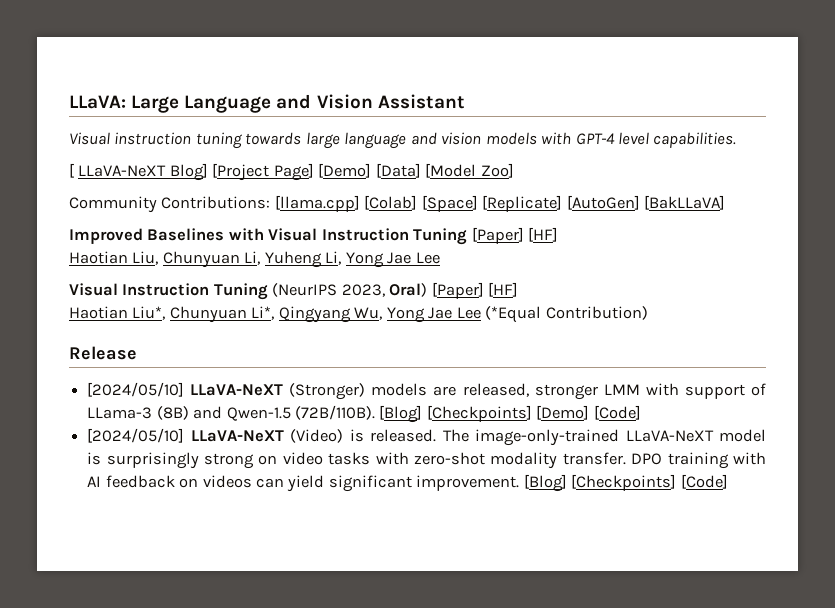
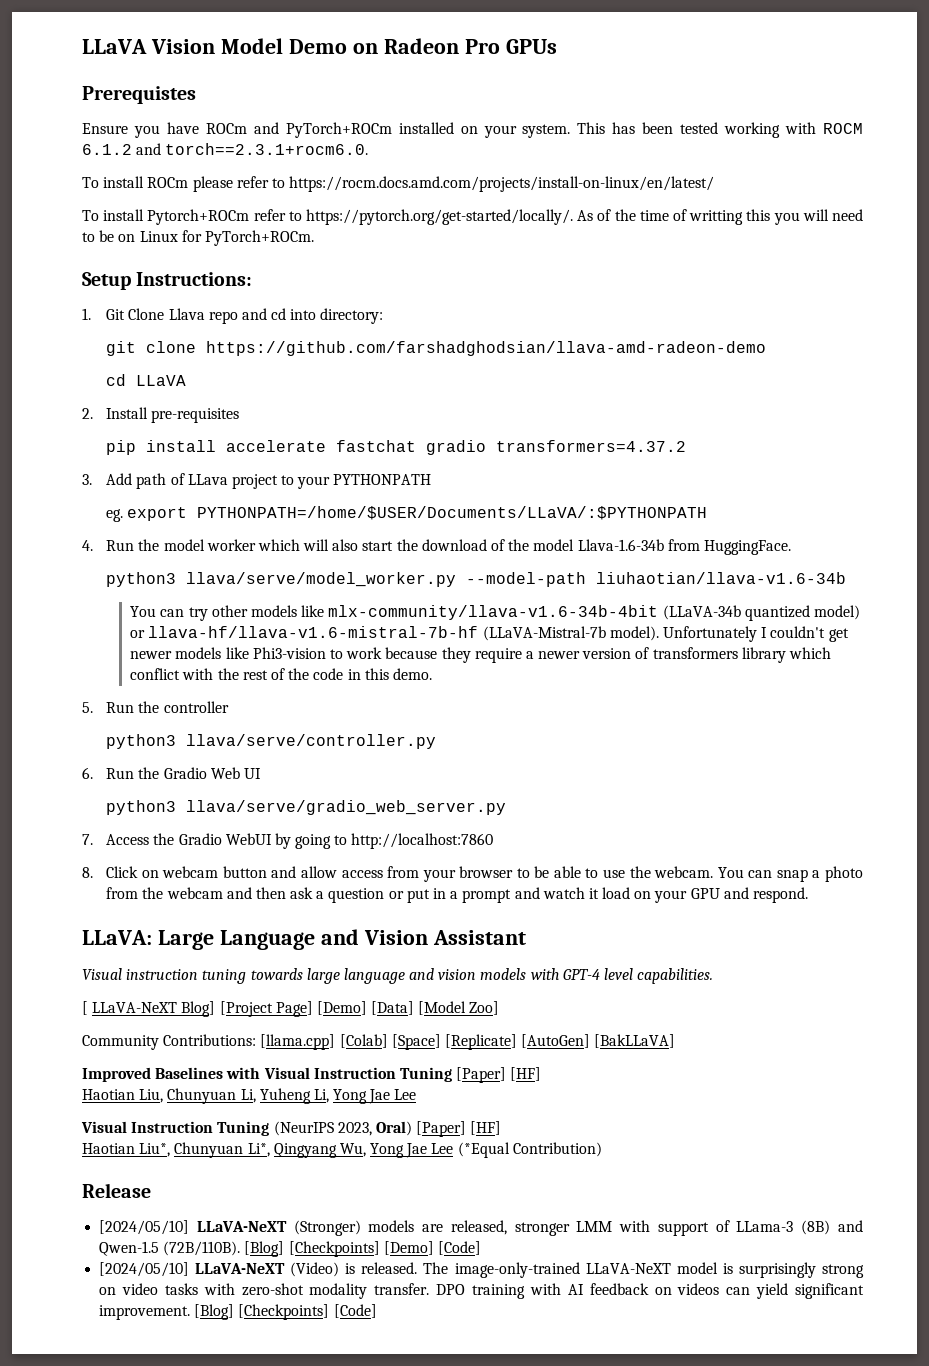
+ LLaVA Vision Model Demo on Radeon Pro GPUs
+ Prerequistes
+ Ensure you have ROCm and PyTorch+ROCm installed on your system. This has been tested working with ROCM 6.1.2 and torch==2.3.1+rocm6.0.
+ To install ROCm please refer to https://rocm.docs.amd.com/projects/install-on-linux/en/latest/
+ To install Pytorch+ROCm refer to https://pytorch.org/get-started/locally/. As of the time of writting this you will need to be on Linux for PyTorch+ROCm.
+ Setup Instructions:
+ 1. Git Clone Llava repo and cd into directory:
+ git clone https://github.com/farshadghodsian/llava-amd-radeon-demo
+ cd LLaVA
+ 2. Install pre-requisites
+ pip install accelerate fastchat gradio transformers=4.37.2
+ 3. Add path of LLava project to your PYTHONPATH
+ eg. export PYTHONPATH=/home/$USER/Documents/LLaVA/:$PYTHONPATH
+ 4. Run the model worker which will also start the download of the model Llava-1.6-34b from HuggingFace.
+ python3 llava/serve/model_worker.py --model-path liuhaotian/llava-v1.6-34b
+ You can try other models like mlx-community/llava-v1.6-34b-4bit (LLaVA-34b quantized model) or llava-hf/llava-v1.6-mistral-7b-hf (LLaVA-Mistral-7b model). Unfortunately I couldn't get newer models like Phi3-vision to work because they require a newer version of transformers library which conflict with the rest of the code in this demo.
+ 5. Run the controller
+ python3 llava/serve/controller.py
+ 6. Run the Gradio Web UI
+ python3 llava/serve/gradio_web_server.py
+ 7. Access the Gradio WebUI by going to http://localhost:7860
+ 8. Click on webcam button and allow access from your browser to be able to use the webcam. You can snap a photo from the webcam and then ask a question or put in a prompt and watch it load on your GPU and respond.

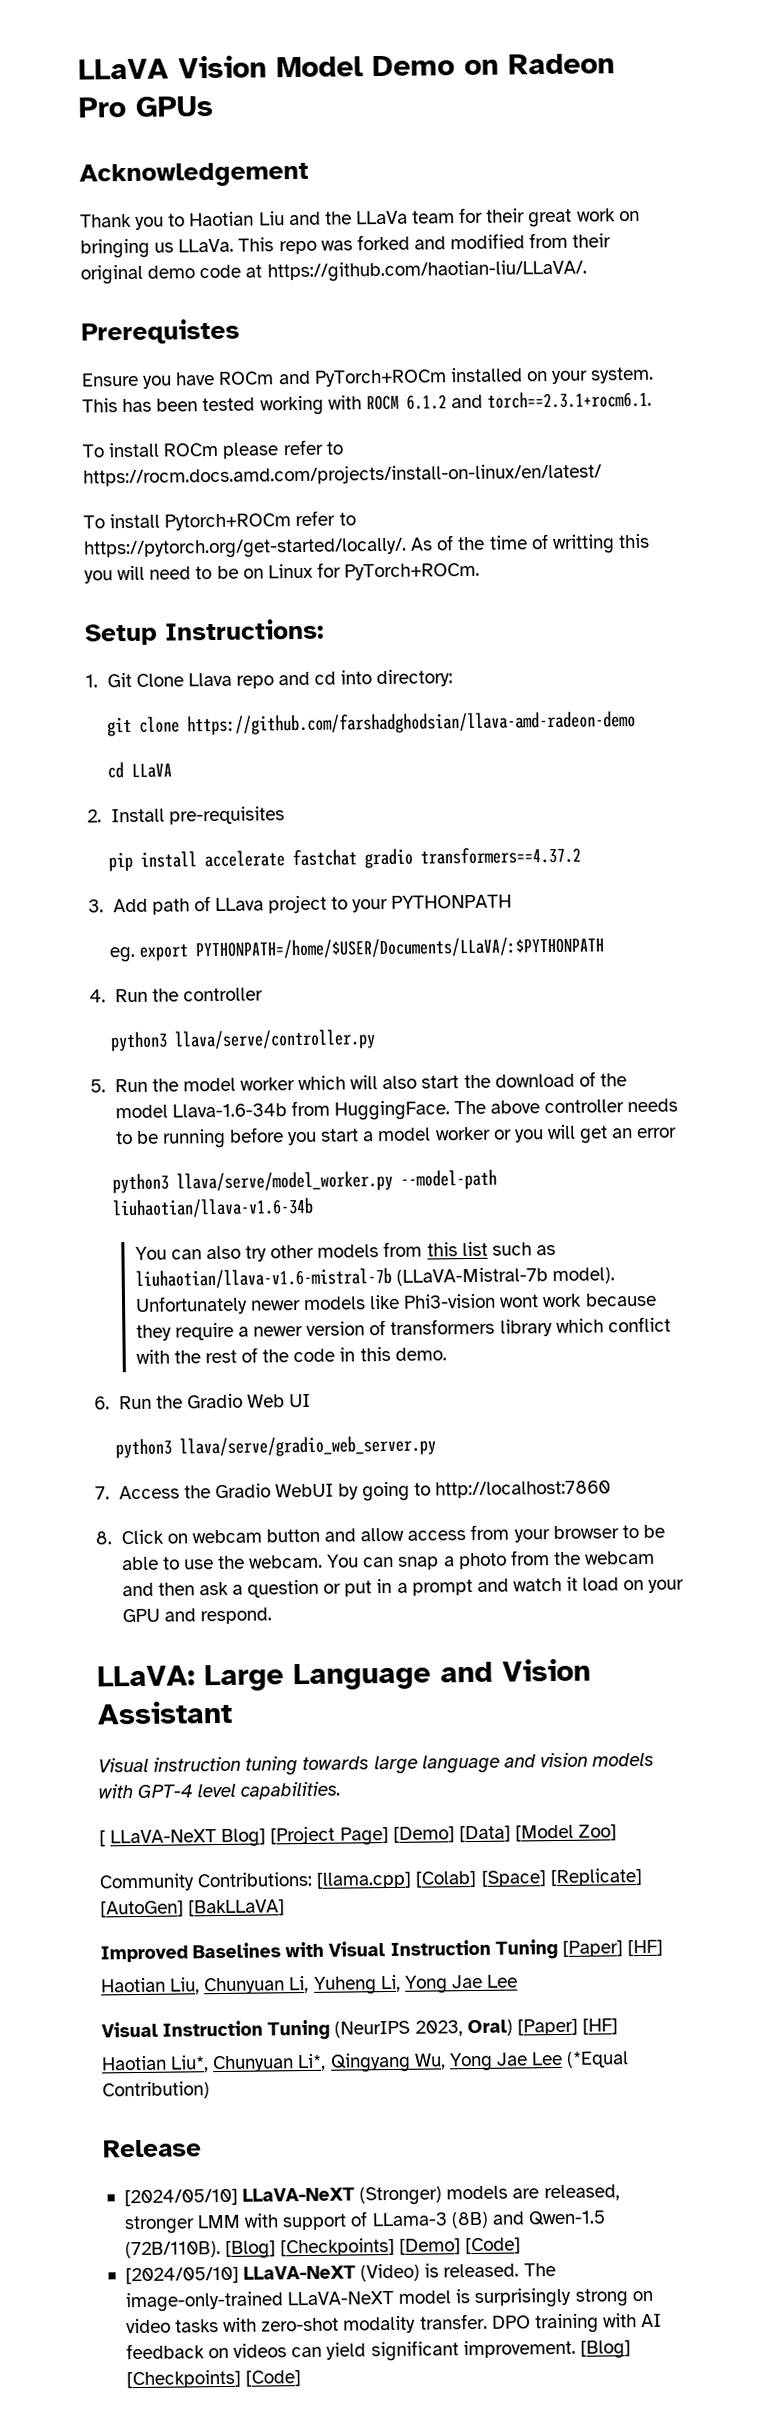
+ Acknowledgement
+ Thank you to Haotian Liu and the LLaVa team for their great work on bringing us LLaVa. This repo was forked and modified from their original demo code at https://github.com/haotian-liu/LLaVA/.
- This has been tested working with ROCM 6.1.2 and torch==2.3.1+rocm6.0.
+ This has been tested working with ROCM 6.1.2 and torch==2.3.1+rocm6.1.
- pip install accelerate fastchat gradio transformers=4.37.2
+ pip install accelerate fastchat gradio transformers==4.37.2
- 4. Run the model worker which will also start the download of the model Llava-1.6-34b from HuggingFace.
+ 4. Run the controller
+ python3 llava/serve/controller.py
+ 5. Run the model worker which will also start the download of the model Llava-1.6-34b from HuggingFace. The above controller needs to be running before you start a model worker or you will get an error
- You can try other models like mlx-community/llava-v1.6-34b-4bit (LLaVA-34b quantized model) or llava-hf/llava-v1.6-mistral-7b-hf (LLaVA-Mistral-7b model). Unfortunately I couldn't get newer models like Phi3-vision to work because they require a newer version of transformers library which conflict with the rest of the code in this demo.
+ You can also try other models from this list such as liuhaotian/llava-v1.6-mistral-7b (LLaVA-Mistral-7b model). Unfortunately newer models like Phi3-vision wont work because they require a newer version of transformers library which conflict with the rest of the code in this demo.
- 5. Run the controller
- python3 llava/serve/controller.py

